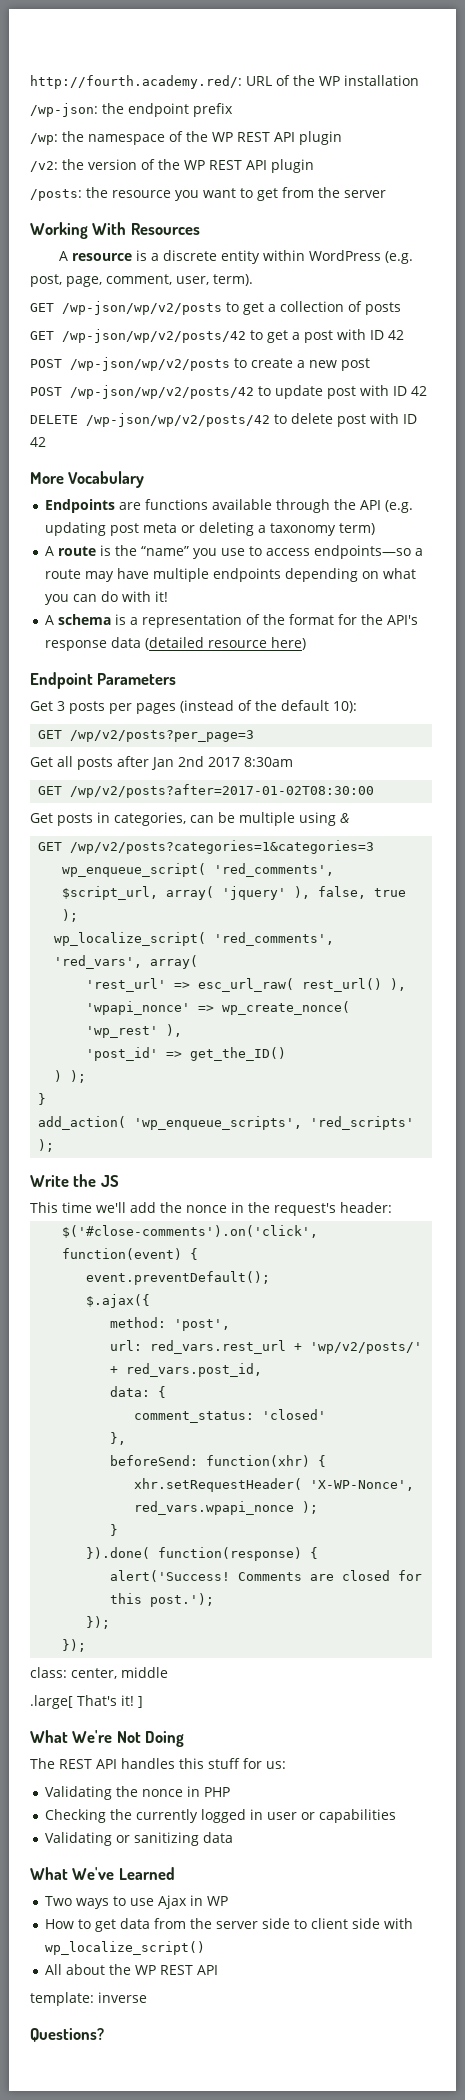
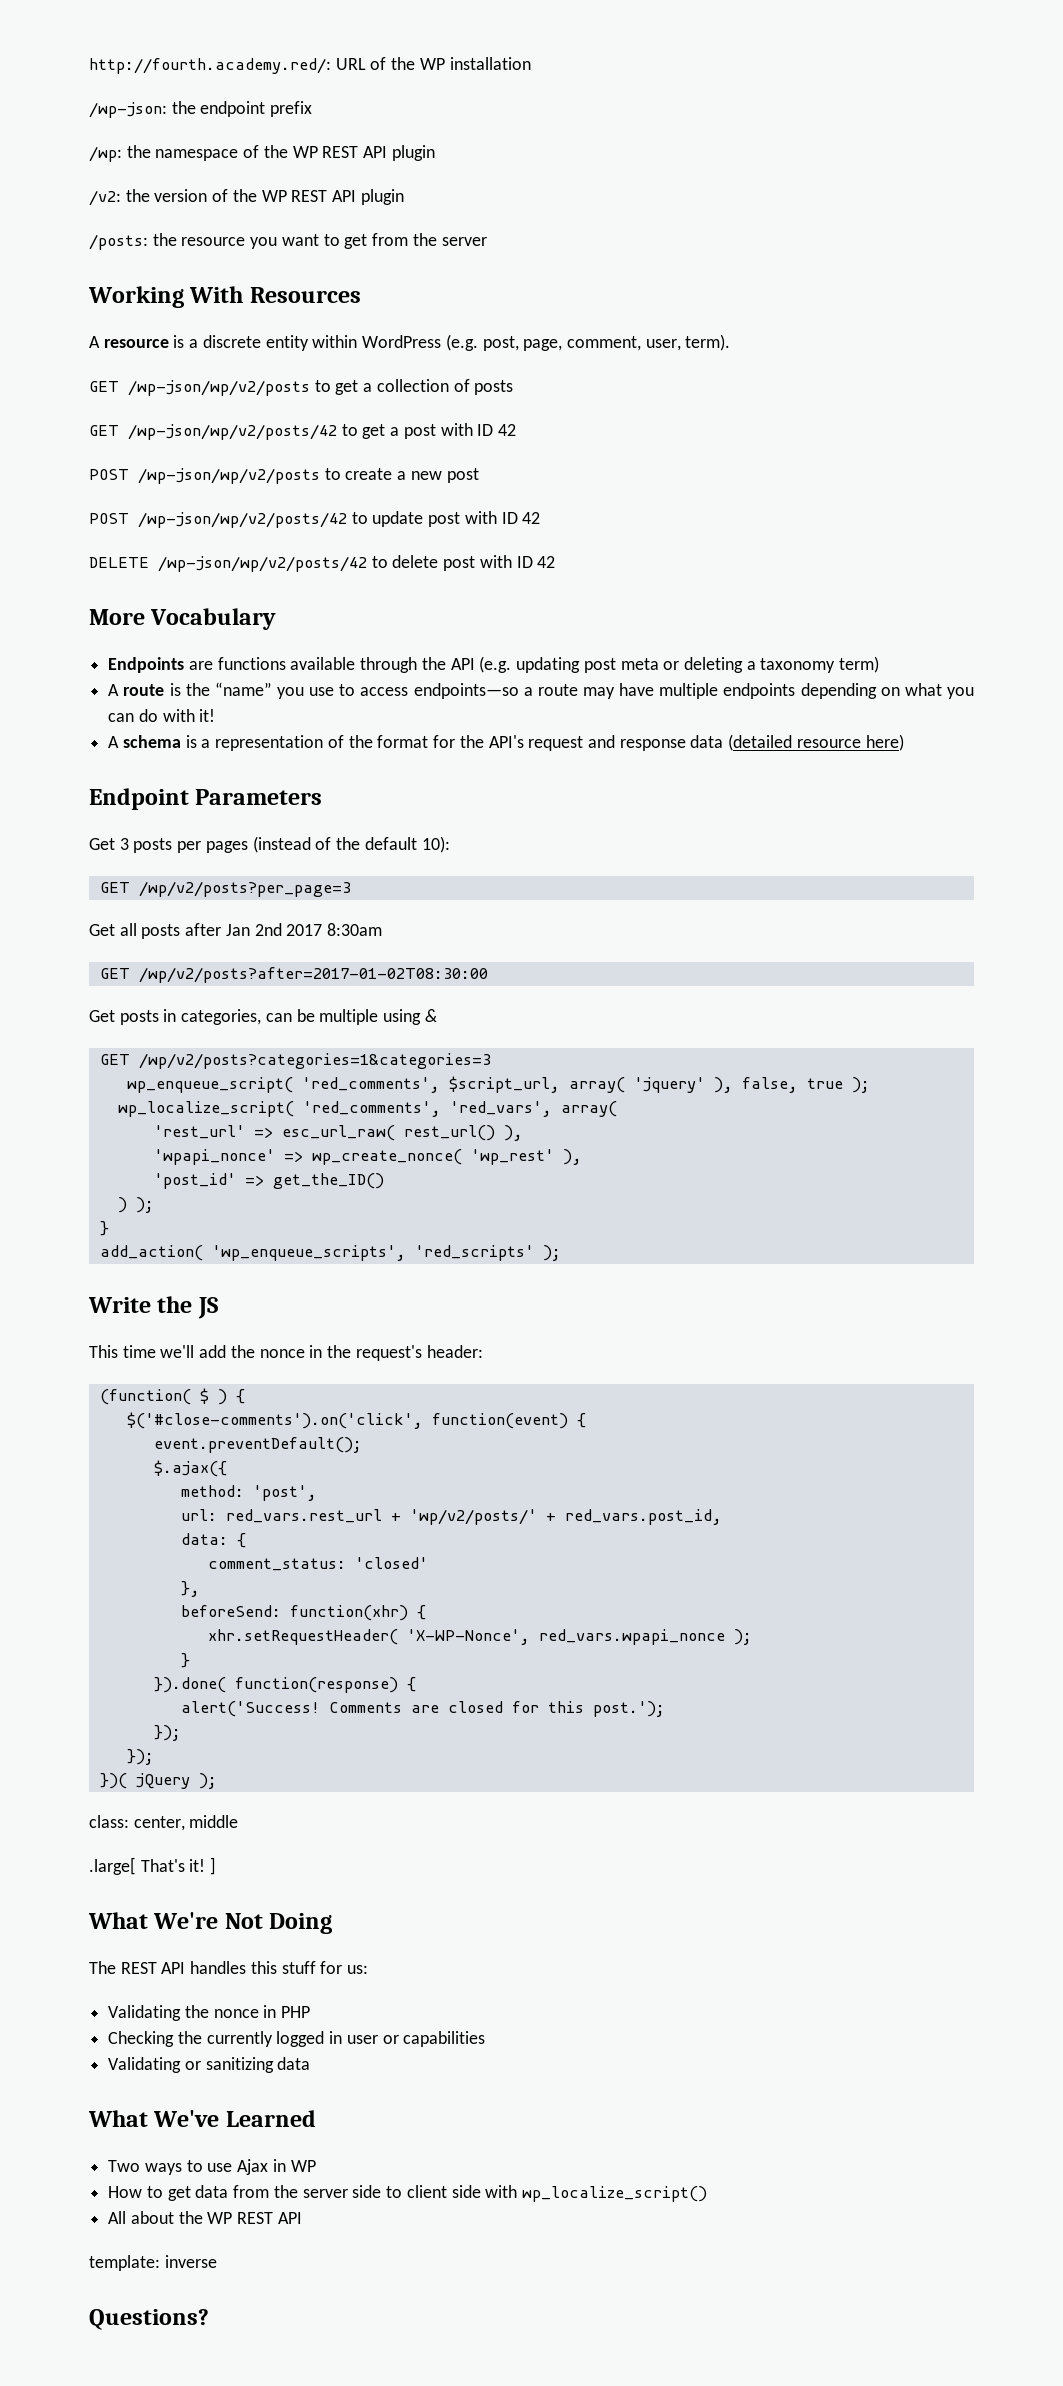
- A schema is a representation of the format for the API's response data (detailed resource here)
+ A schema is a representation of the format for the API's request and response data (detailed resource here)
+ (function( $ ) {
+ })( jQuery );

